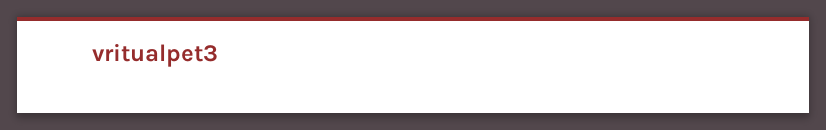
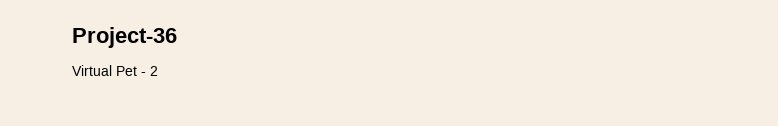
- vritualpet3
+ Project-36
+ Virtual Pet - 2

